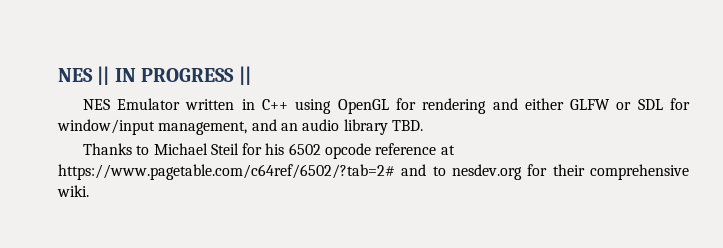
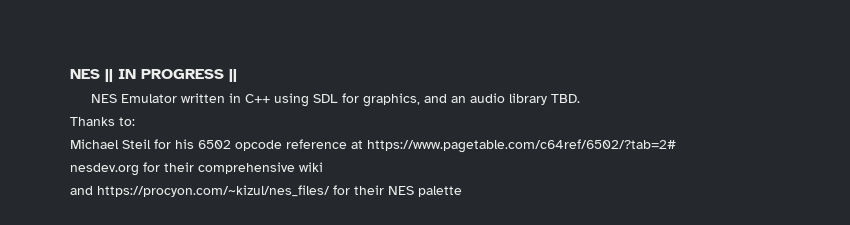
- NES Emulator written in C++ using OpenGL for rendering and either GLFW or SDL for window/input management, and an audio library TBD.
+ NES Emulator written in C++ using SDL for graphics, and an audio library TBD.
- Thanks to Michael Steil for his 6502 opcode reference at https://www.pagetable.com/c64ref/6502/?tab=2# and to nesdev.org for their comprehensive wiki.
+ Thanks to:
+ Michael Steil for his 6502 opcode reference at https://www.pagetable.com/c64ref/6502/?tab=2#
+ nesdev.org for their comprehensive wiki
+ and https://procyon.com/~kizul/nes_files/ for their NES palette

